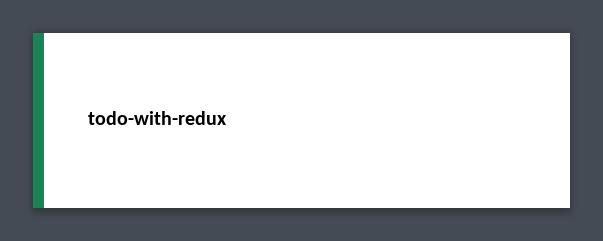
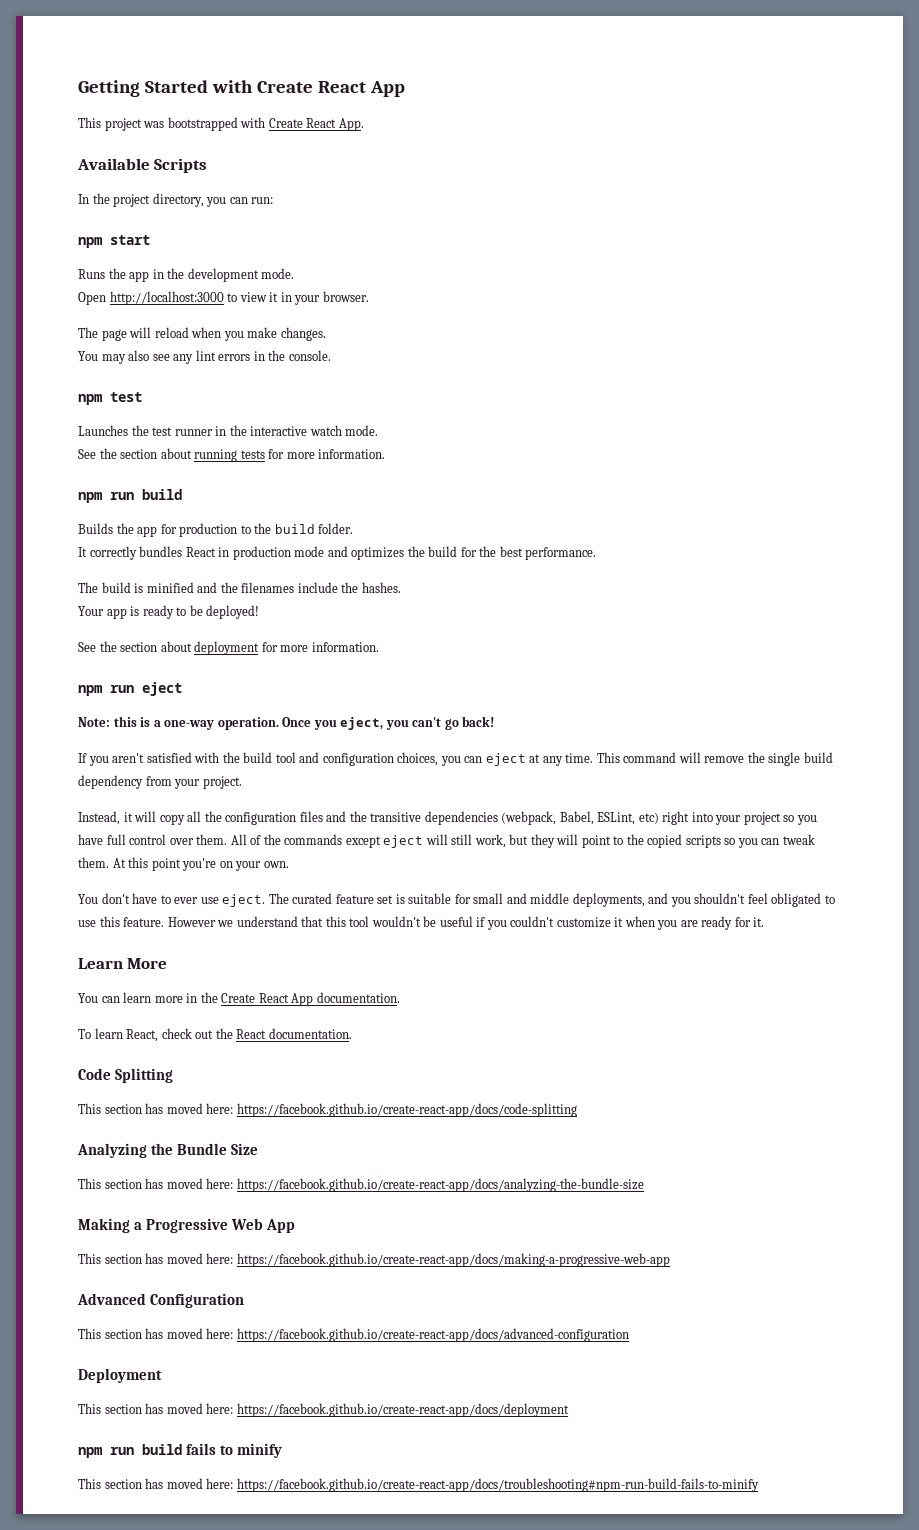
- todo-with-redux
+ Getting Started with Create React App
+ This project was bootstrapped with Create React App.
+ Available Scripts
+ In the project directory, you can run:
+ npm start
+ Runs the app in the development mode.
+ Open http://localhost:3000 to view it in your browser.
+ The page will reload when you make changes.
+ You may also see any lint errors in the console.
+ npm test
+ Launches the test runner in the interactive watch mode.
+ See the section about running tests for more information.
+ npm run build
+ Builds the app for production to the build folder.
+ It correctly bundles React in production mode and optimizes the build for the best performance.
+ The build is minified and the filenames include the hashes.
+ Your app is ready to be deployed!
+ See the section about deployment for more information.
+ npm run eject
+ Note: this is a one-way operation. Once you eject, you can't go back!
+ If you aren't satisfied with the build tool and configuration choices, you can eject at any time. This command will remove the single build dependency from your project.
+ Instead, it will copy all the configuration files and the transitive dependencies (webpack, Babel, ESLint, etc) right into your project so you have full control over them. All of the commands except eject will still work, but they will point to the copied scripts so you can tweak them. At this point you're on your own.
+ You don't have to ever use eject. The curated feature set is suitable for small and middle deployments, and you shouldn't feel obligated to use this feature. However we understand that this tool wouldn't be useful if you couldn't customize it when you are ready for it.
+ Learn More
+ You can learn more in the Create React App documentation.
+ To learn React, check out the React documentation.
+ Code Splitting
+ This section has moved here: https://facebook.github.io/create-react-app/docs/code-splitting
+ Analyzing the Bundle Size
+ This section has moved here: https://facebook.github.io/create-react-app/docs/analyzing-the-bundle-size
+ Making a Progressive Web App
+ This section has moved here: https://facebook.github.io/create-react-app/docs/making-a-progressive-web-app
+ Advanced Configuration
+ This section has moved here: https://facebook.github.io/create-react-app/docs/advanced-configuration
+ Deployment
+ This section has moved here: https://facebook.github.io/create-react-app/docs/deployment
+ npm run build fails to minify
+ This section has moved here: https://facebook.github.io/create-react-app/docs/troubleshooting#npm-run-build-fails-to-minify

